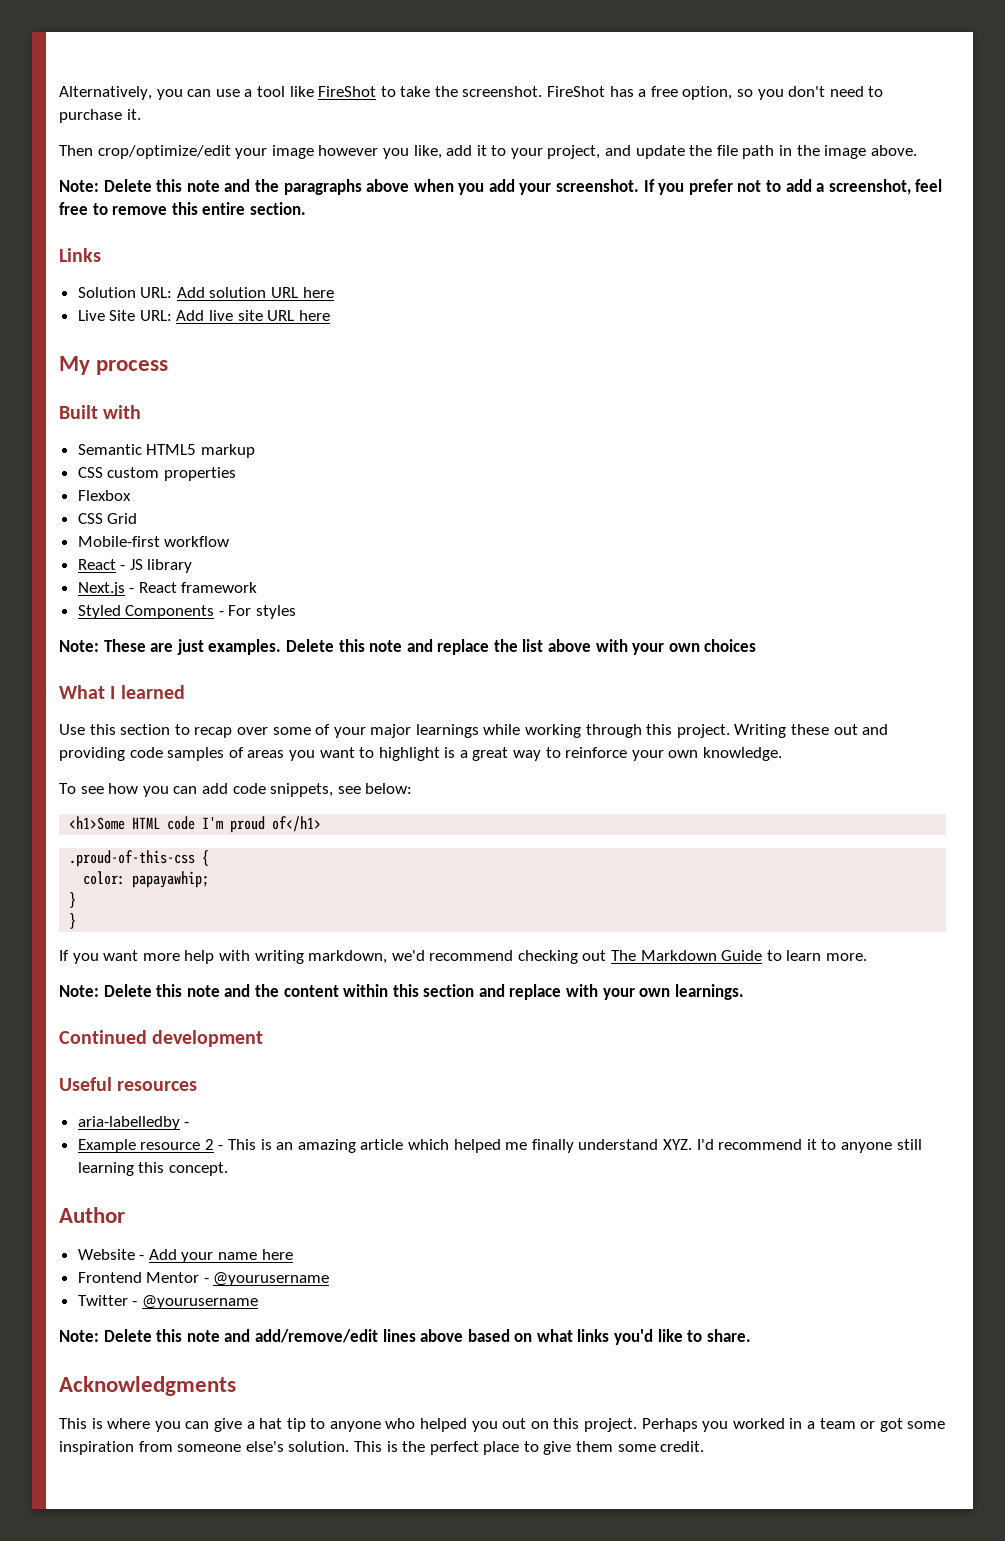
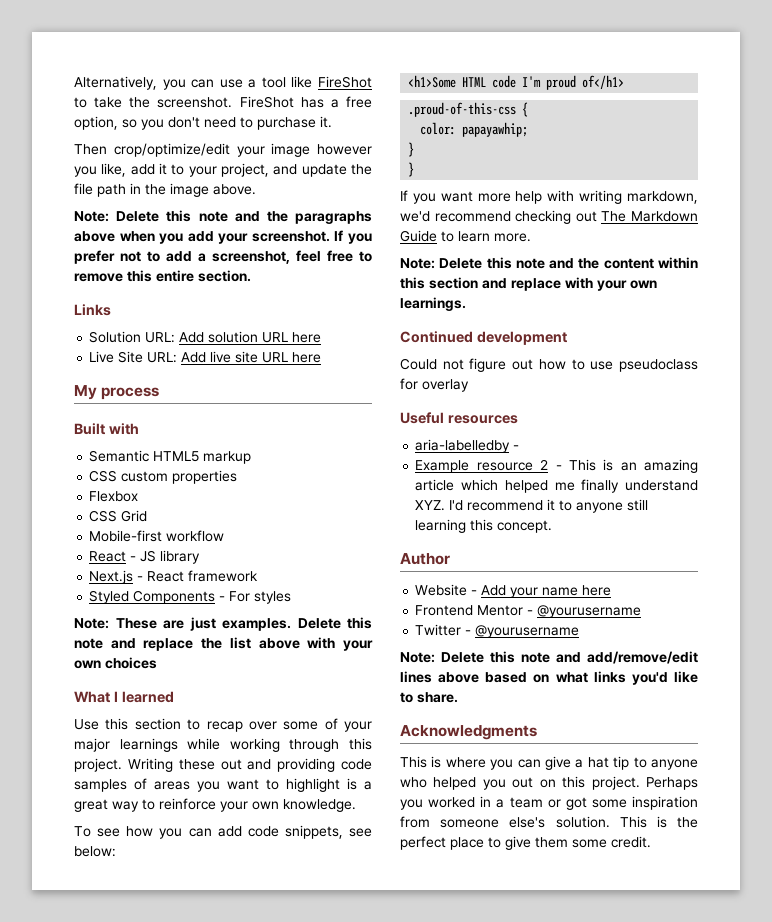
+ Could not figure out how to use pseudoclass for overlay

